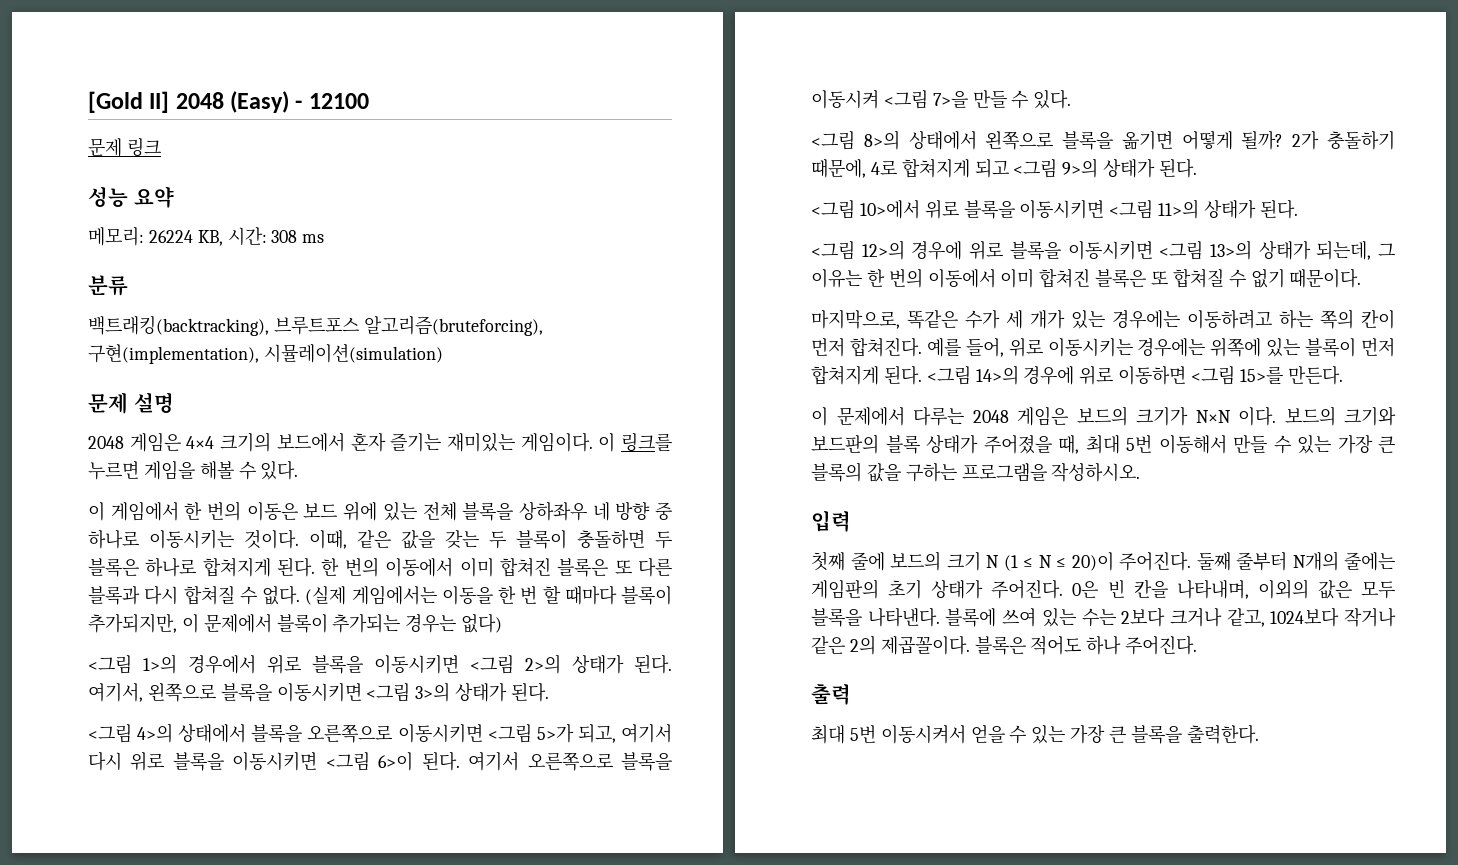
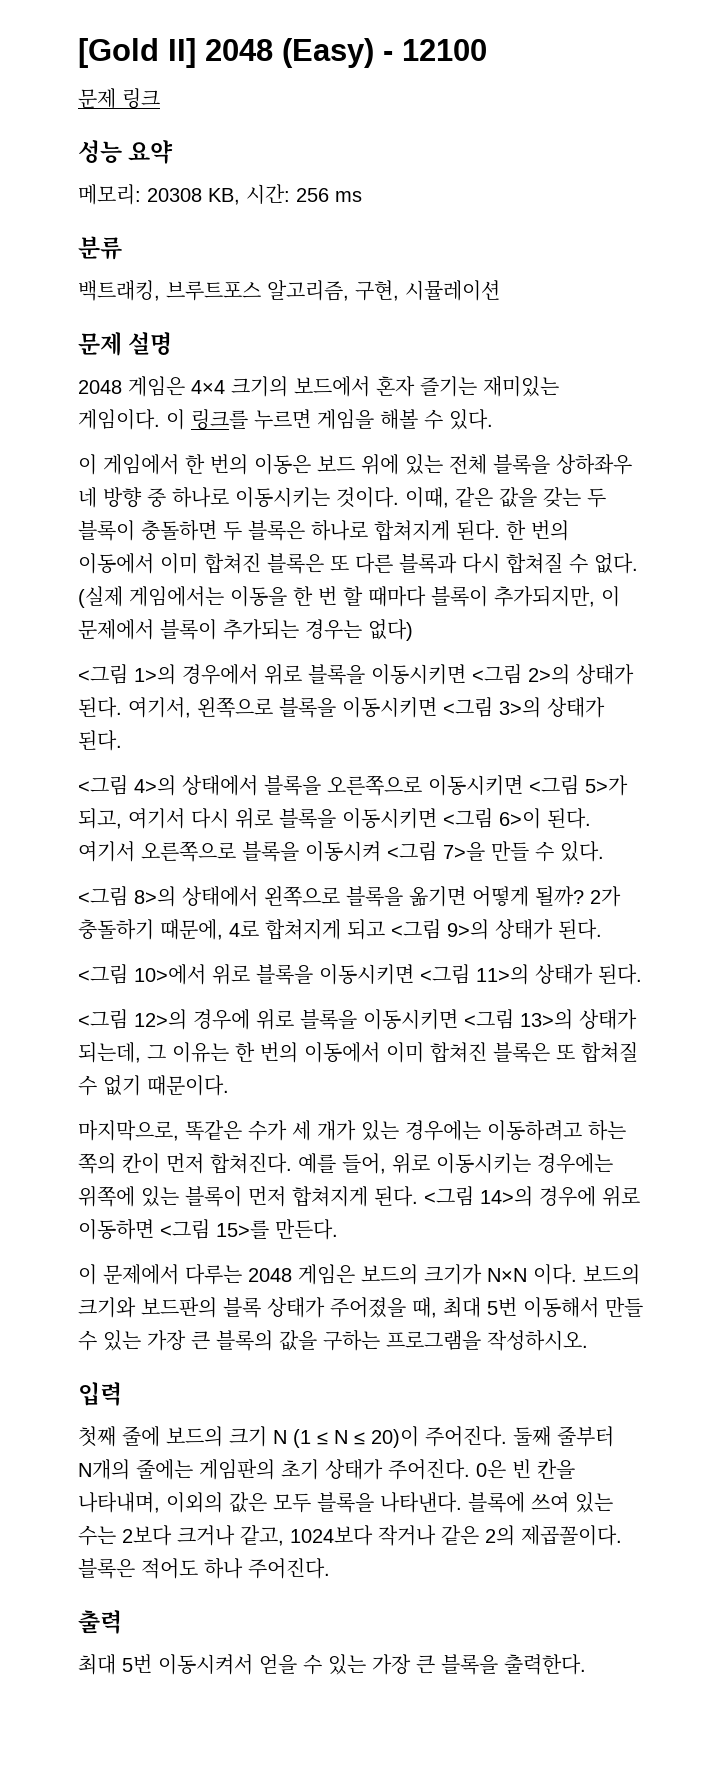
- 메모리: 26224 KB, 시간: 308 ms
+ 메모리: 20308 KB, 시간: 256 ms
- 백트래킹(backtracking), 브루트포스 알고리즘(bruteforcing), 구현(implementation), 시뮬레이션(simulation)
+ 백트래킹, 브루트포스 알고리즘, 구현, 시뮬레이션

